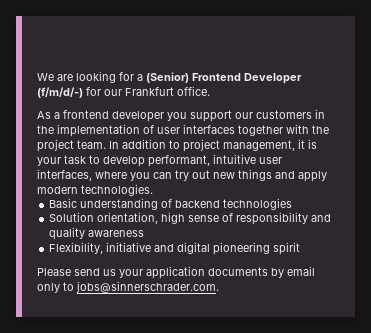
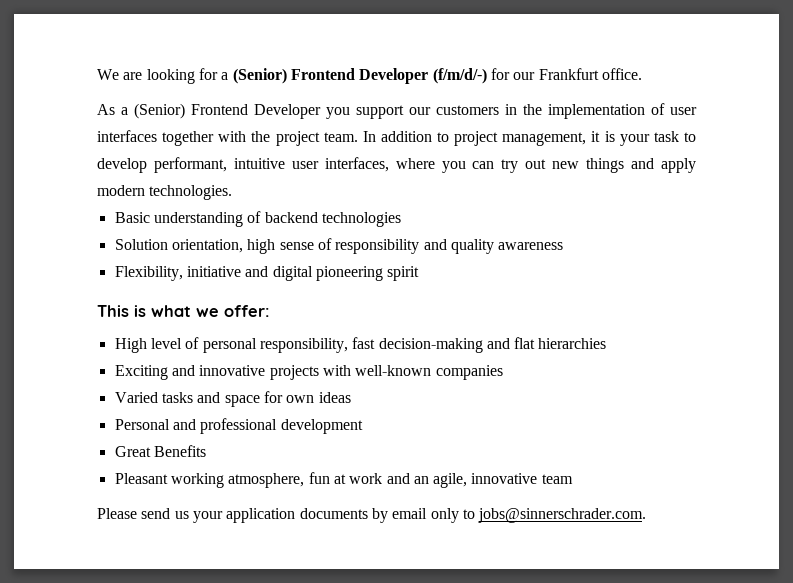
- As a frontend developer you support our customers in the implementation of user interfaces together with the project team.
+ As a (Senior) Frontend Developer you support our customers in the implementation of user interfaces together with the project team.
+ This is what we offer:
+ High level of personal responsibility, fast decision-making and flat hierarchies
+ Exciting and innovative projects with well-known companies
+ Varied tasks and space for own ideas
+ Personal and professional development
+ Great Benefits
+ Pleasant working atmosphere, fun at work and an agile, innovative team

